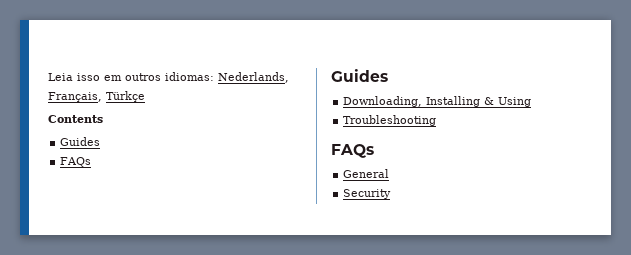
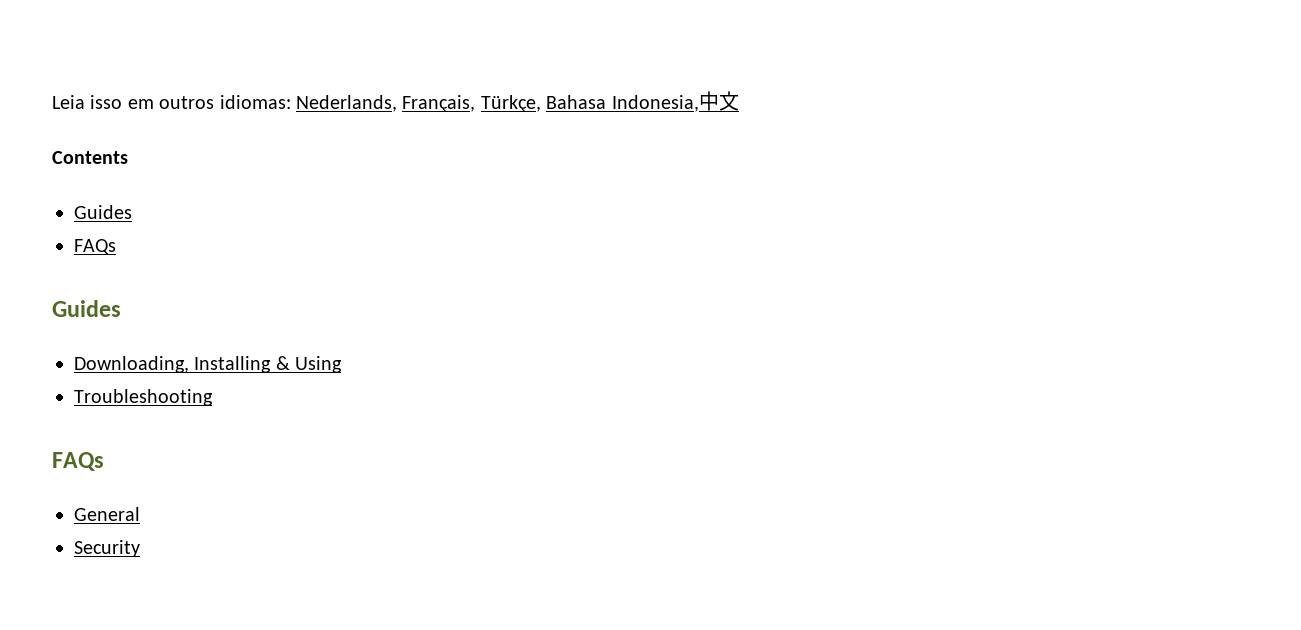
- Leia isso em outros idiomas: Nederlands, Français, Türkçe
+ Leia isso em outros idiomas: Nederlands, Français, Türkçe, Bahasa Indonesia,中文

